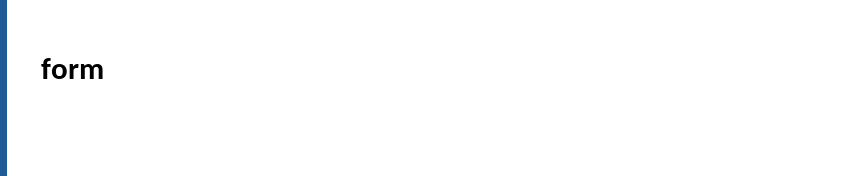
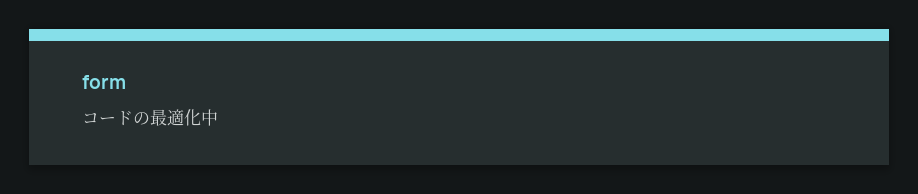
+ コードの最適化中

